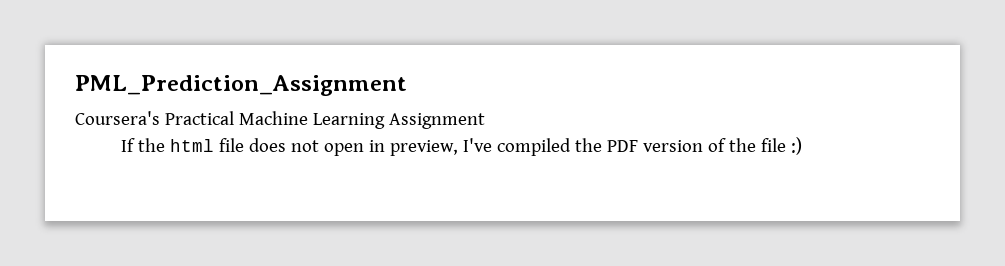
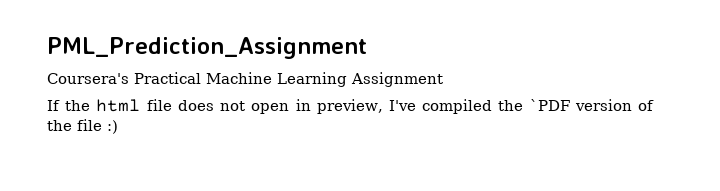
- If the html file does not open in preview, I've compiled the PDF version of the file :)
+ If the html file does not open in preview, I've compiled the `PDF version of the file :)

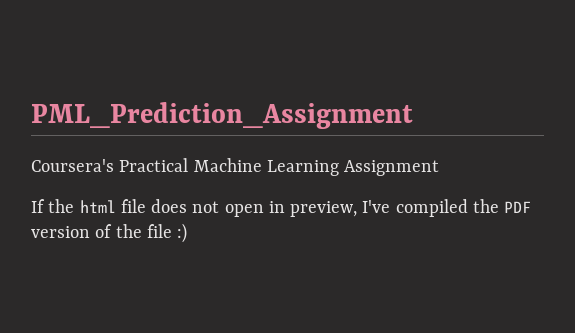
- If the html file does not open in preview, I've compiled the `PDF version of the file :)
+ If the html file does not open in preview, I've compiled the PDF version of the file :)

